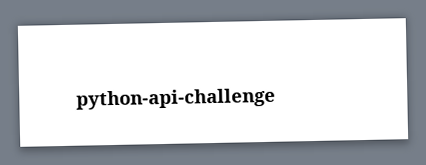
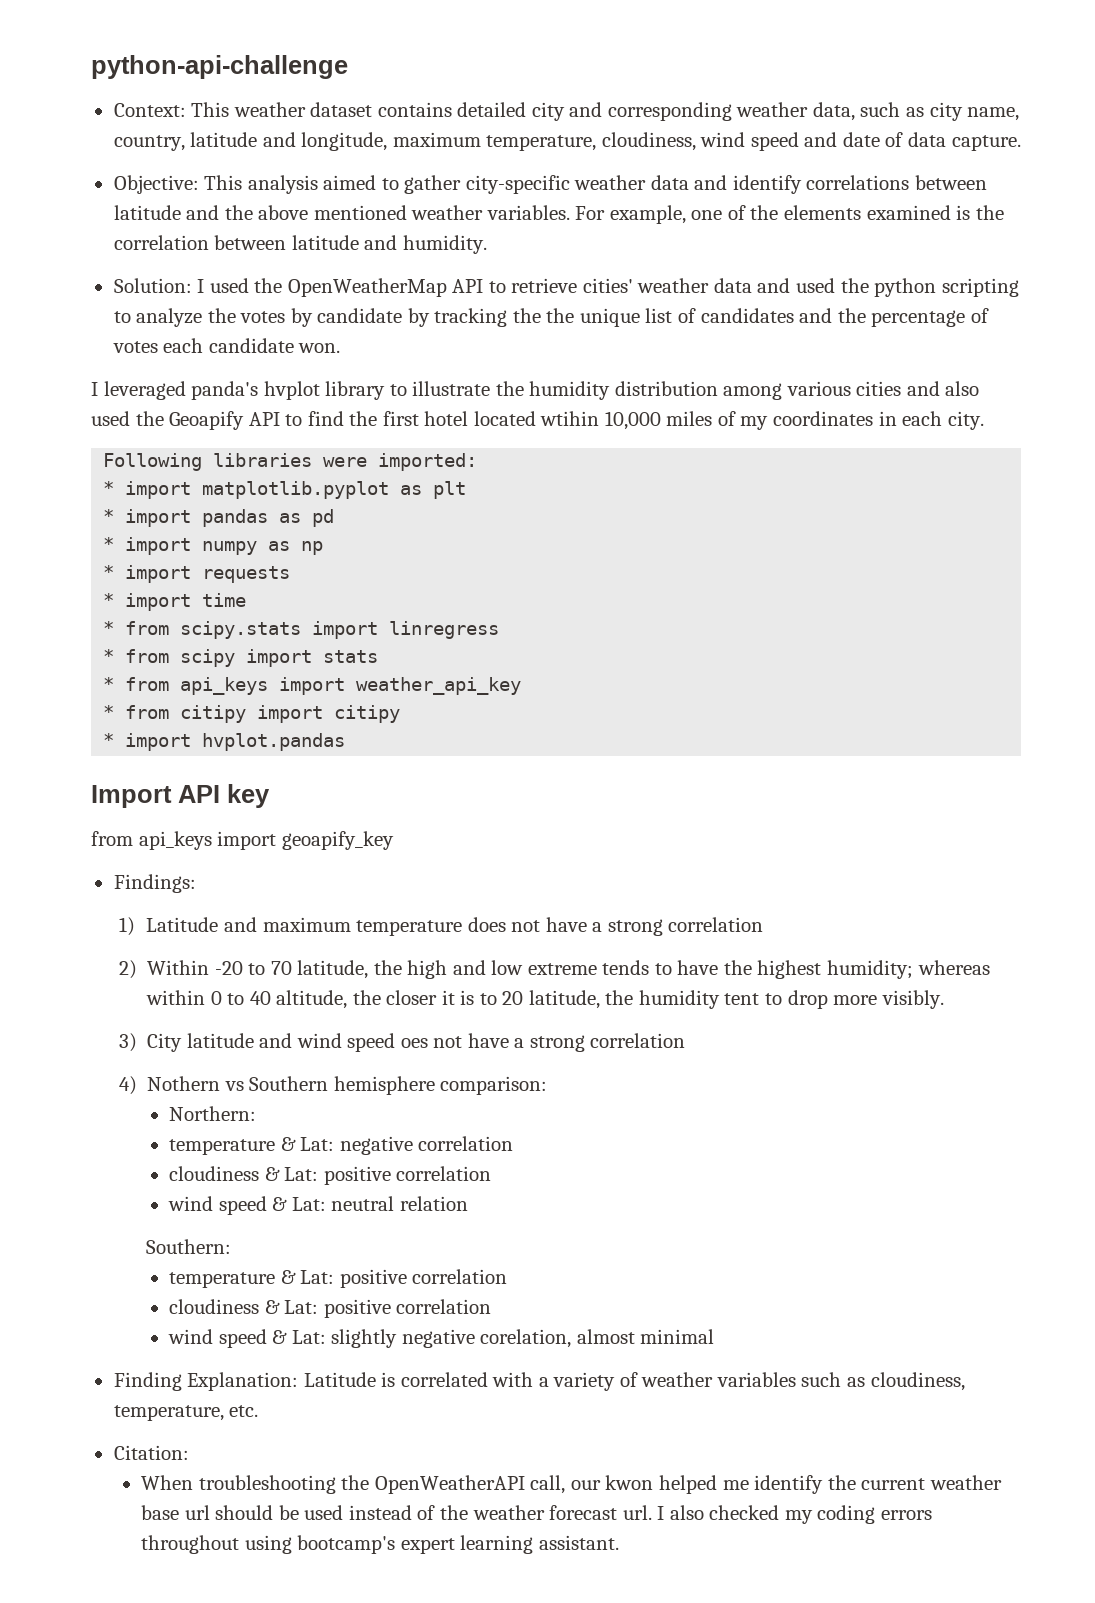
+ Context: This weather dataset contains detailed city and corresponding weather data, such as city name, country, latitude and longitude, maximum temperature, cloudiness, wind speed and date of data capture.
+ Objective: This analysis aimed to gather city-specific weather data and identify correlations between latitude and the above mentioned weather variables. For example, one of the elements examined is the correlation between latitude and humidity.
+ Solution: I used the OpenWeatherMap API to retrieve cities' weather data and used the python scripting to analyze the votes by candidate by tracking the the unique list of candidates and the percentage of votes each candidate won.
+ I leveraged panda's hvplot library to illustrate the humidity distribution among various cities and also used the Geoapify API to find the first hotel located wtihin 10,000 miles of my coordinates in each city.
+ Following libraries were imported:
+ * import matplotlib.pyplot as plt
+ * import pandas as pd
+ * import numpy as np
+ * import requests
+ * import time
+ * from scipy.stats import linregress
+ * from scipy import stats
+ * from api_keys import weather_api_key
+ * from citipy import citipy
+ * import hvplot.pandas
+ Import API key
+ from api_keys import geoapify_key
+ Findings:
+ 1) Latitude and maximum temperature does not have a strong correlation
+ 2) Within -20 to 70 latitude, the high and low extreme tends to have the highest humidity; whereas within 0 to 40 altitude, the closer it is to 20 latitude, the humidity tent to drop more visibly.
+ 3) City latitude and wind speed oes not have a strong correlation
+ 4) Nothern vs Southern hemisphere comparison:
+ Northern:
+ temperature & Lat: negative correlation
+ cloudiness & Lat: positive correlation
+ wind speed & Lat: neutral relation
+ Southern:
+ temperature & Lat: positive correlation
+ cloudiness & Lat: positive correlation
+ wind speed & Lat: slightly negative corelation, almost minimal
+ Finding Explanation: Latitude is correlated with a variety of weather variables such as cloudiness, temperature, etc.
+ Citation:
+ When troubleshooting the OpenWeatherAPI call, our kwon helped me identify the current weather base url should be used instead of the weather forecast url. I also checked my coding errors throughout using bootcamp's expert learning assistant.

